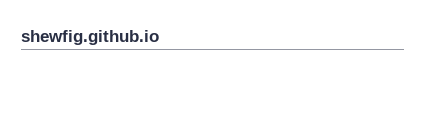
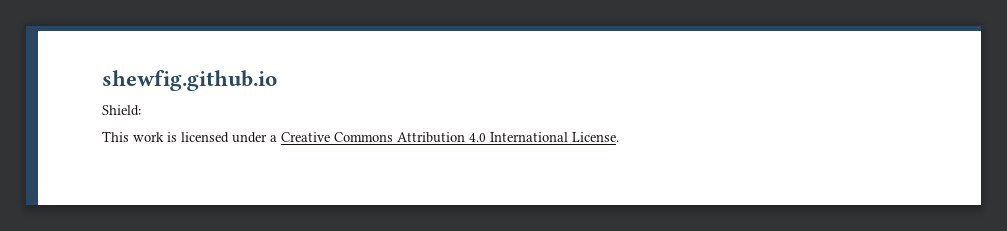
+ Shield:
+ This work is licensed under a Creative Commons Attribution 4.0 International License.

